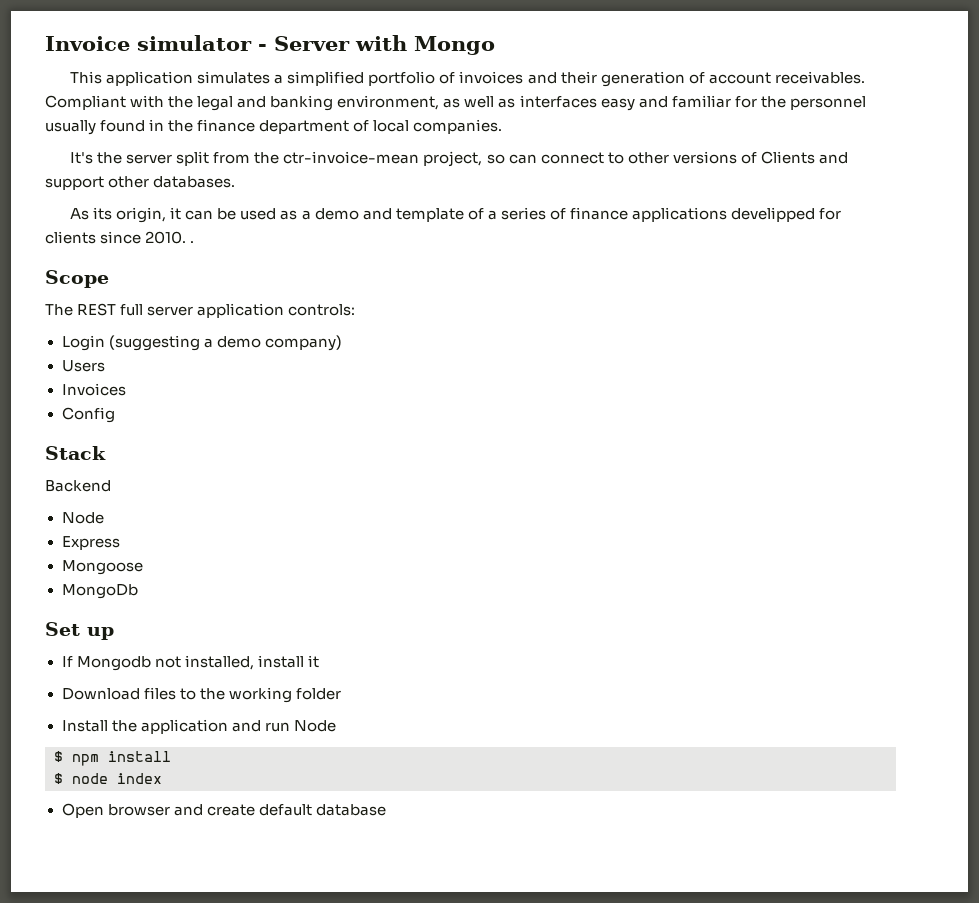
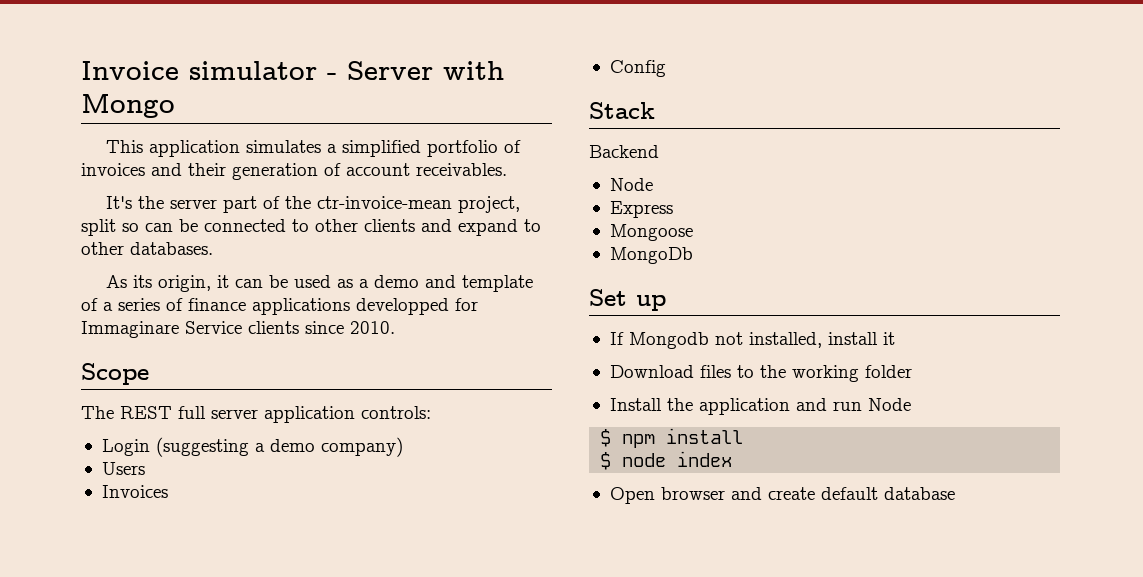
- Compliant with the legal and banking environment, as well as interfaces easy and familiar for the personnel usually found in the finance department of local companies.
- It's the server split from the ctr-invoice-mean project, so can connect to other versions of Clients and support other databases.
+ It's the server part of the ctr-invoice-mean project, split so can be connected to other clients and expand to other databases.
- As its origin, it can be used as a demo and template of a series of finance applications develipped for clients since 2010. .
+ As its origin, it can be used as a demo and template of a series of finance applications developped for Immaginare Service clients since 2010.

